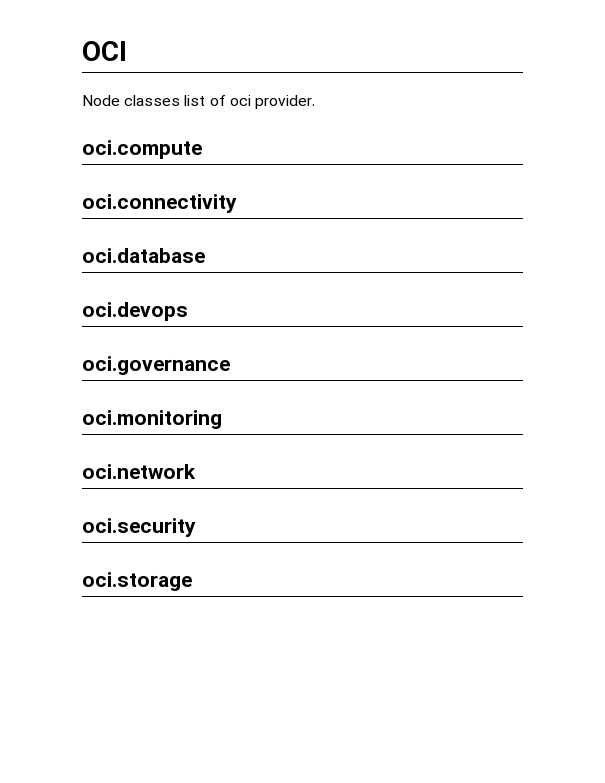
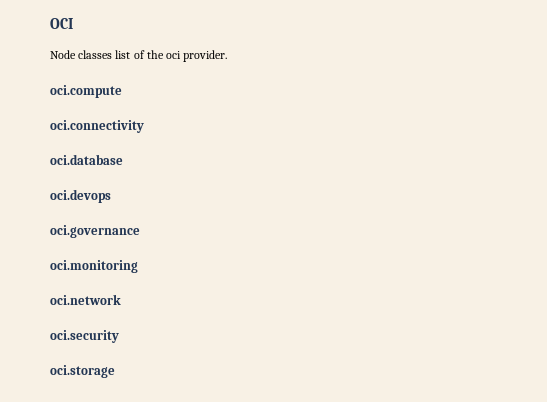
- Node classes list of oci provider.
+ Node classes list of the oci provider.

